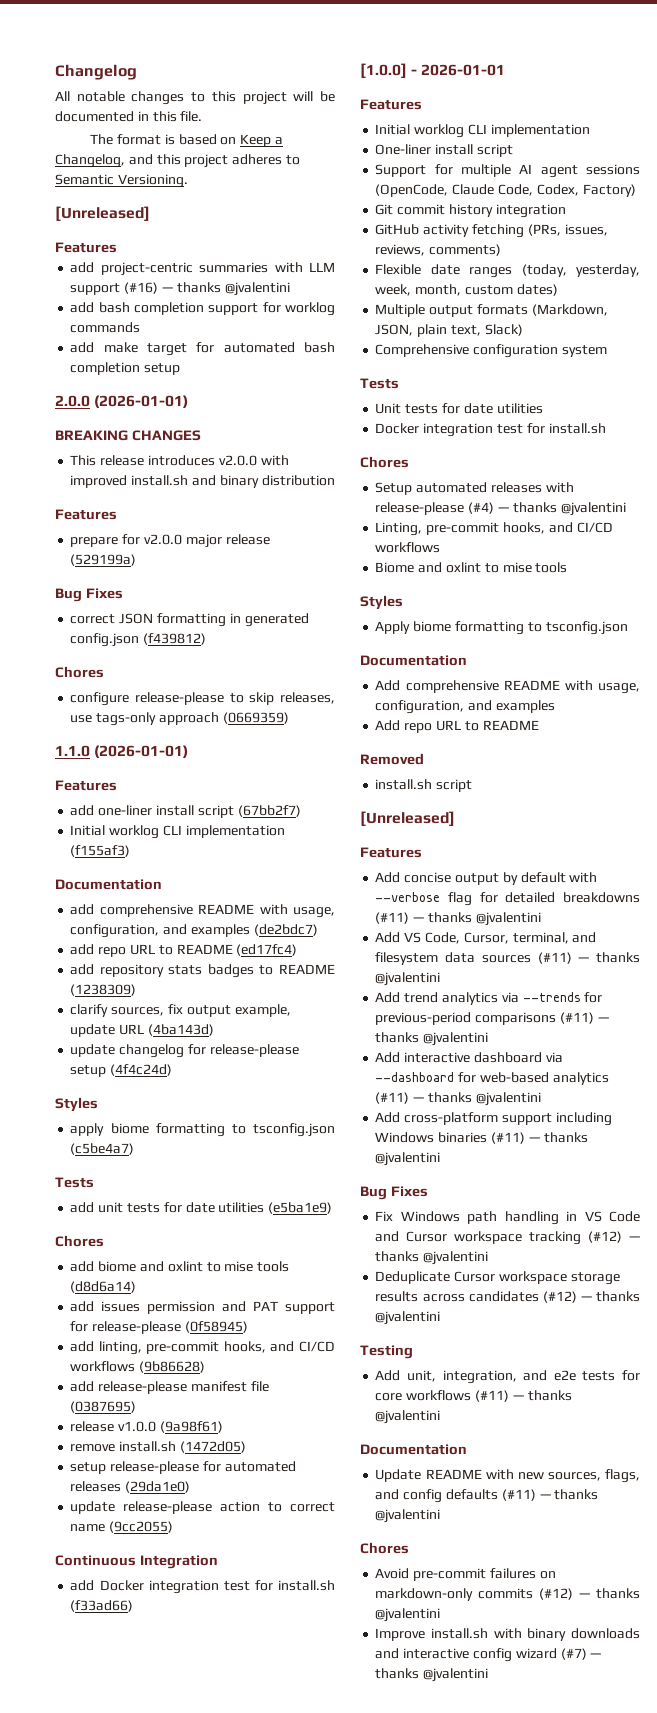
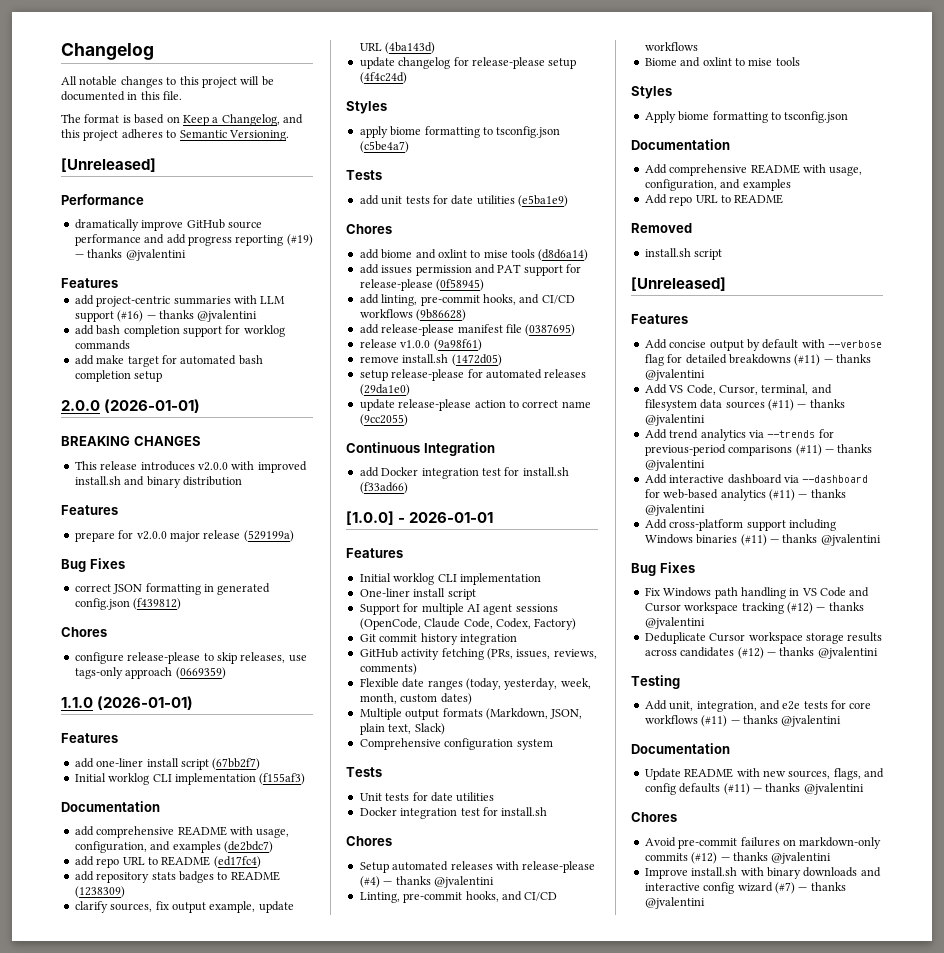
+ Performance
+ dramatically improve GitHub source performance and add progress reporting (#19) — thanks @jvalentini

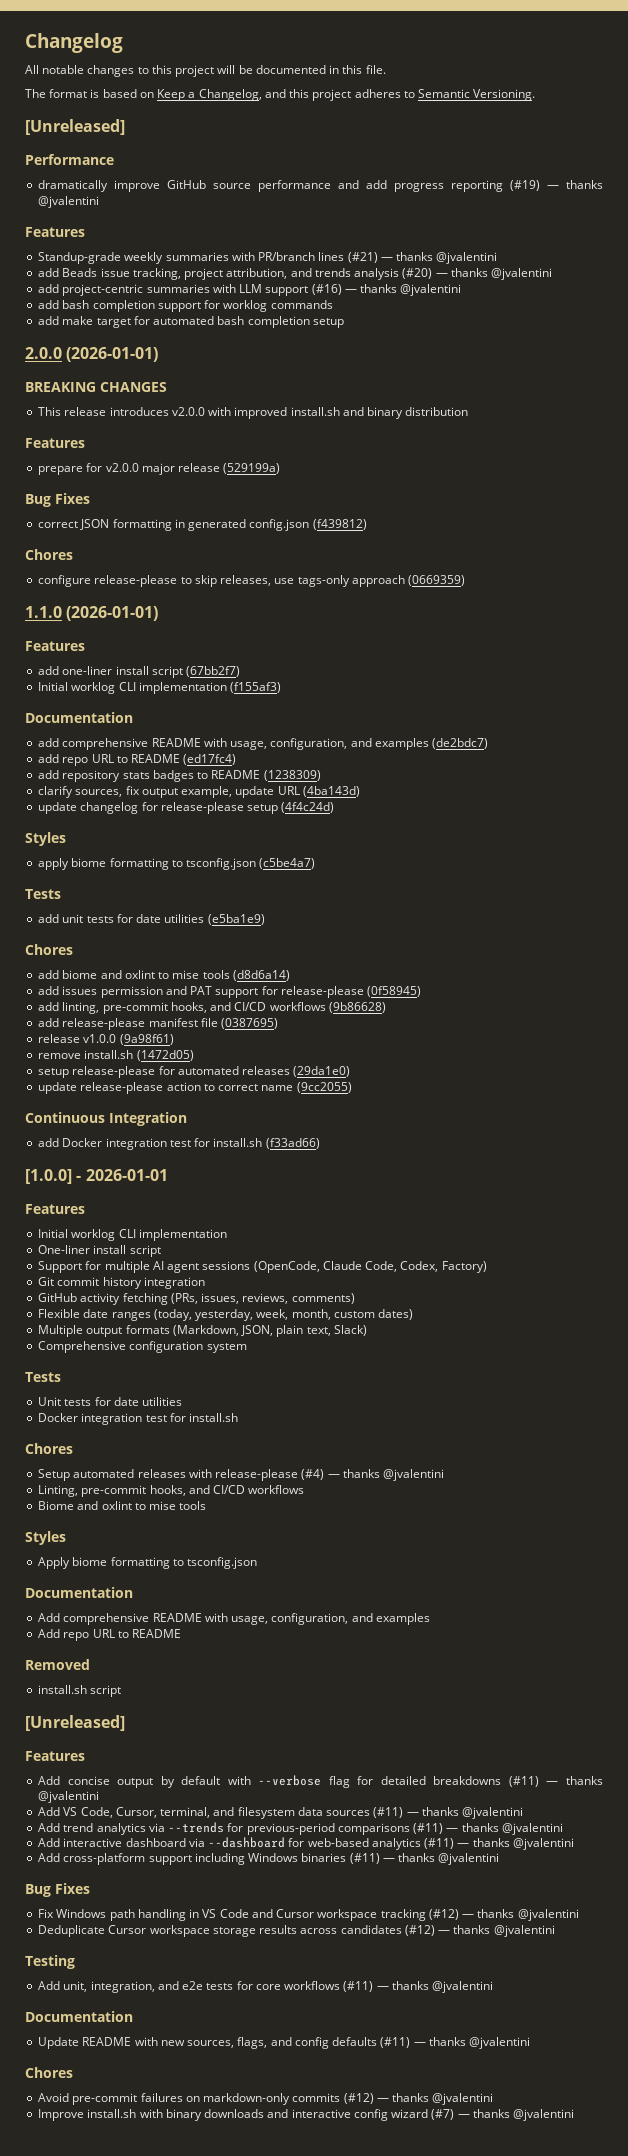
+ Standup-grade weekly summaries with PR/branch lines (#21) — thanks @jvalentini
+ add Beads issue tracking, project attribution, and trends analysis (#20) — thanks @jvalentini

